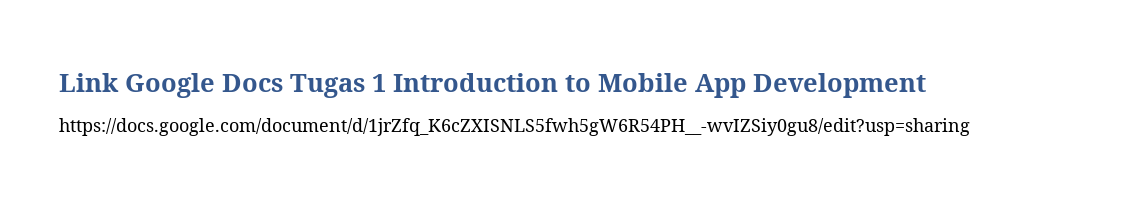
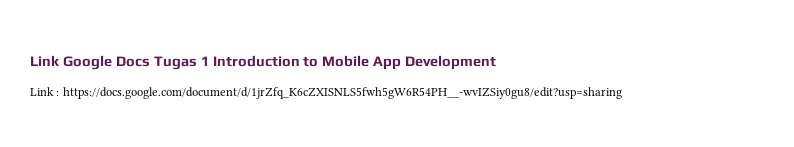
- https://docs.google.com/document/d/1jrZfq_K6cZXISNLS5fwh5gW6R54PH__-wvIZSiy0gu8/edit?usp=sharing
+ Link : https://docs.google.com/document/d/1jrZfq_K6cZXISNLS5fwh5gW6R54PH__-wvIZSiy0gu8/edit?usp=sharing

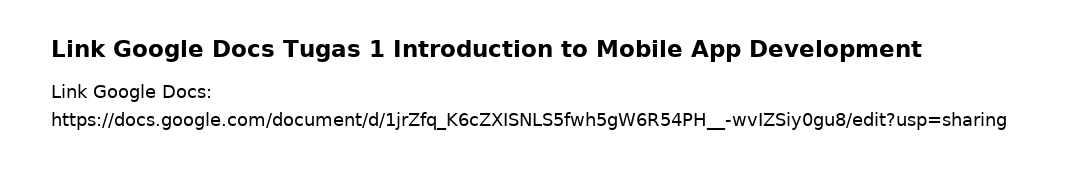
- Link : https://docs.google.com/document/d/1jrZfq_K6cZXISNLS5fwh5gW6R54PH__-wvIZSiy0gu8/edit?usp=sharing
+ Link Google Docs: https://docs.google.com/document/d/1jrZfq_K6cZXISNLS5fwh5gW6R54PH__-wvIZSiy0gu8/edit?usp=sharing

